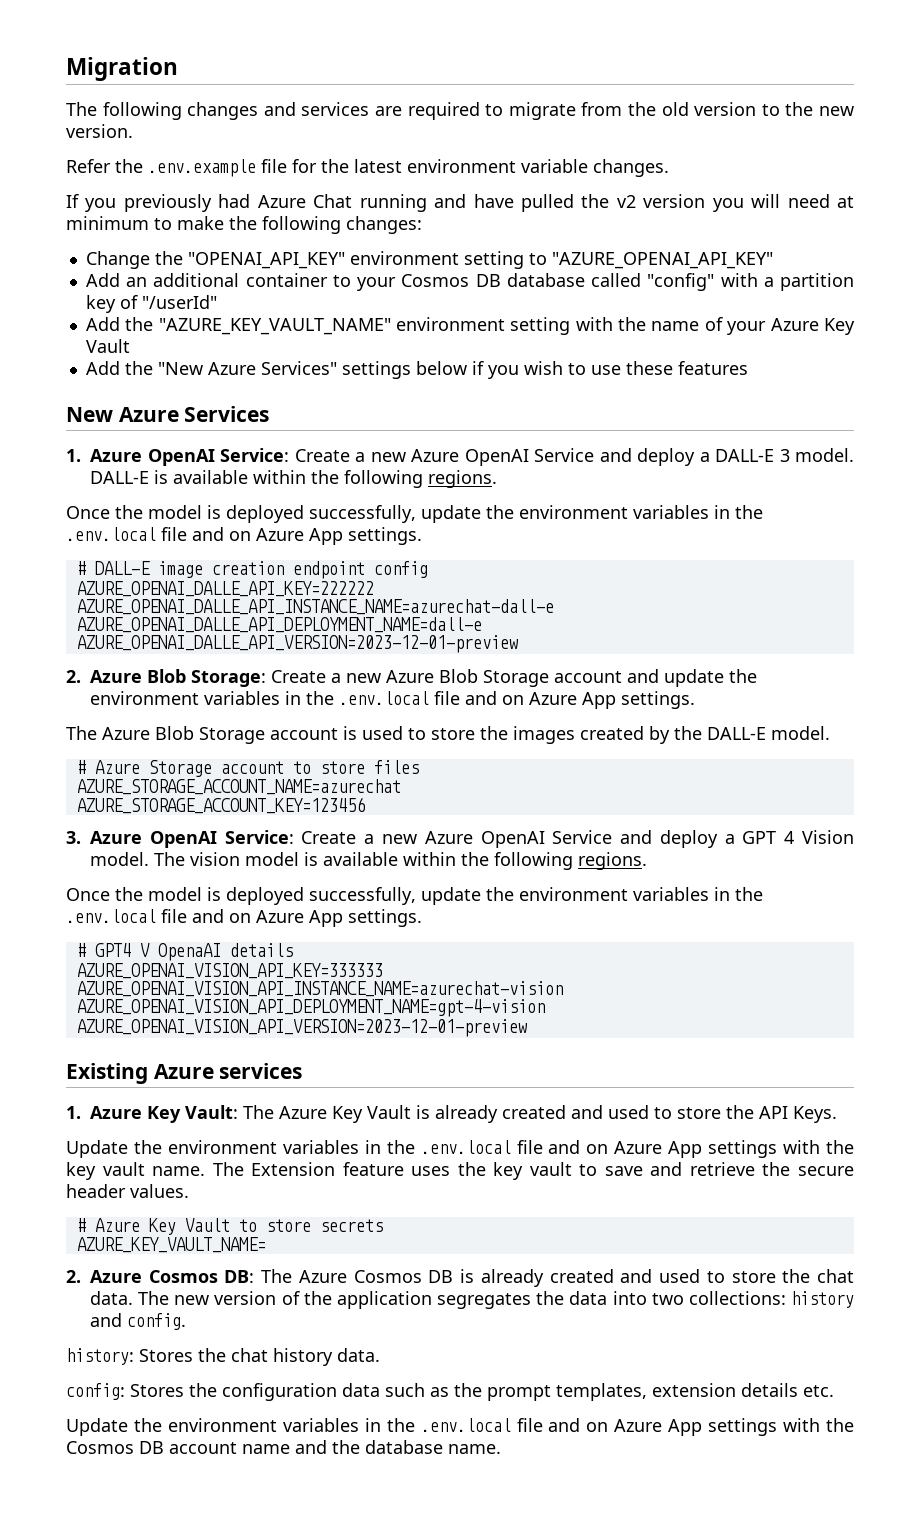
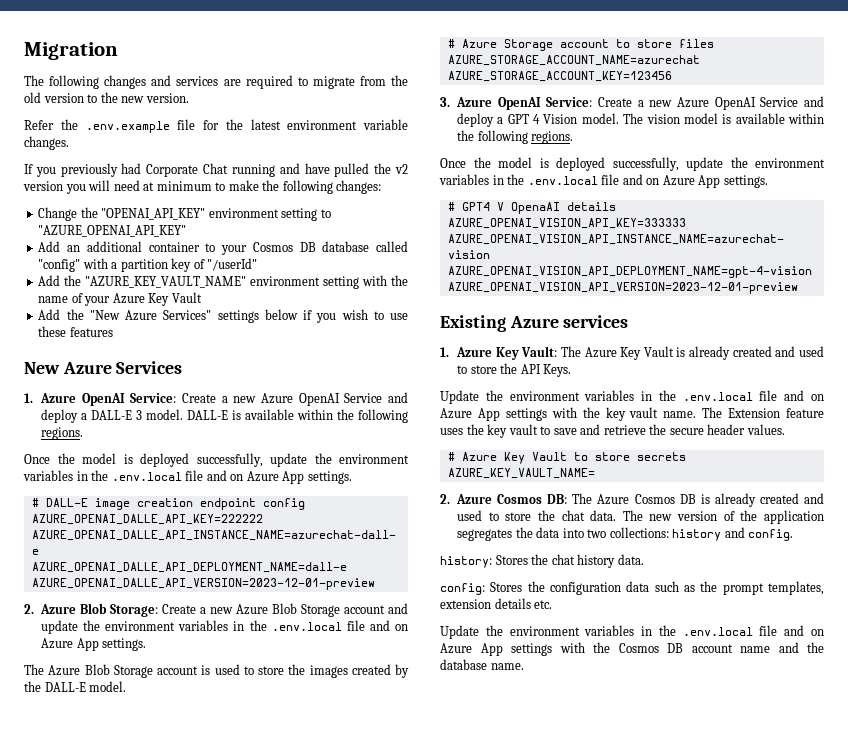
- If you previously had Azure Chat running and have pulled the v2 version you will need at minimum to make the following changes:
+ If you previously had Corporate Chat running and have pulled the v2 version you will need at minimum to make the following changes:

